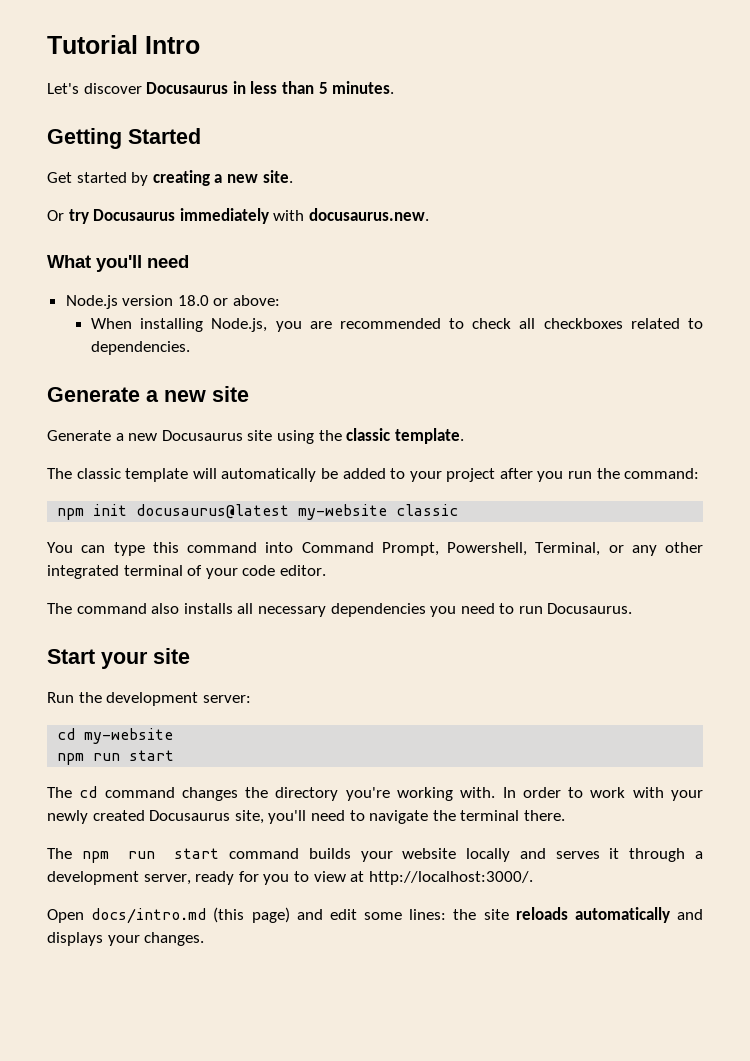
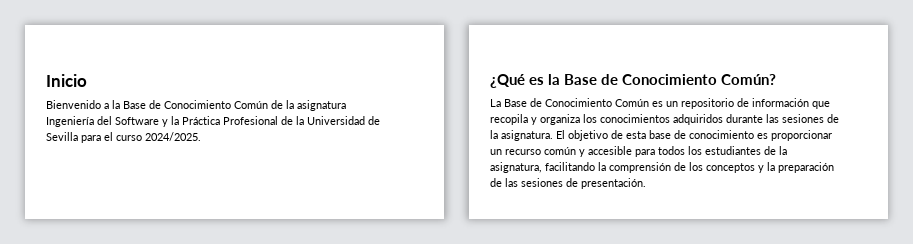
- Tutorial Intro
- Let's discover Docusaurus in less than 5 minutes.
- Getting Started
- Get started by creating a new site.
- Or try Docusaurus immediately with docusaurus.new.
- What you'll need
- Node.js version 18.0 or above:
- When installing Node.js, you are recommended to check all checkboxes related to dependencies.
- Generate a new site
- Generate a new Docusaurus site using the classic template.
- The classic template will automatically be added to your project after you run the command:
- npm init docusaurus@latest my-website classic
- You can type this command into Command Prompt, Powershell, Terminal, or any other integrated terminal of your code editor.
- The command also installs all necessary dependencies you need to run Docusaurus.
- Start your site
- Run the development server:
- cd my-website
- npm run start
- The cd command changes the directory you're working with. In order to work with your newly created Docusaurus site, you'll need to navigate the terminal there.
- The npm run start command builds your website locally and serves it through a development server, ready for you to view at http://localhost:3000/.
- Open docs/intro.md (this page) and edit some lines: the site reloads automatically and displays your changes.
+ Inicio
+ Bienvenido a la Base de Conocimiento Común de la asignatura Ingeniería del Software y la Práctica Profesional de la Universidad de Sevilla para el curso 2024/2025.
+ ¿Qué es la Base de Conocimiento Común?
+ La Base de Conocimiento Común es un repositorio de información que recopila y organiza los conocimientos adquiridos durante las sesiones de la asignatura. El objetivo de esta base de conocimiento es proporcionar un recurso común y accesible para todos los estudiantes de la asignatura, facilitando la comprensión de los conceptos y la preparación de las sesiones de presentación.

